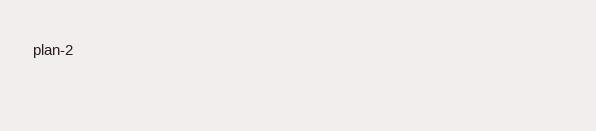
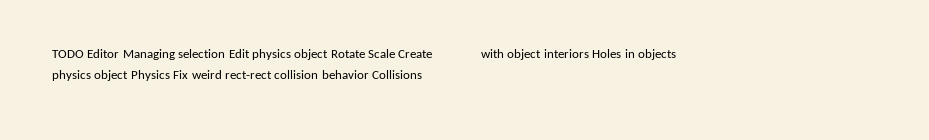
- plan-2
+ TODO Editor Managing selection Edit physics object Rotate Scale Create physics object Physics Fix weird rect-rect collision behavior Collisions with object interiors Holes in objects

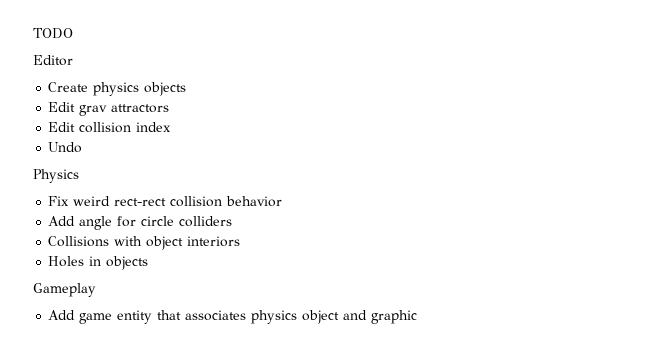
- TODO Editor Managing selection Edit physics object Rotate Scale Create physics object Physics Fix weird rect-rect collision behavior Collisions with object interiors Holes in objects
+ TODO
+ Editor
+ Create physics objects
+ Edit grav attractors
+ Edit collision index
+ Undo
+ Physics
+ Fix weird rect-rect collision behavior
+ Add angle for circle colliders
+ Collisions with object interiors
+ Holes in objects
+ Gameplay
+ Add game entity that associates physics object and graphic

